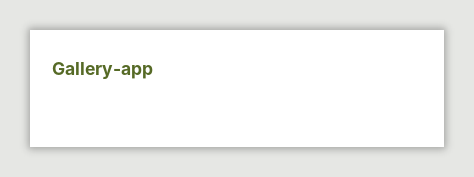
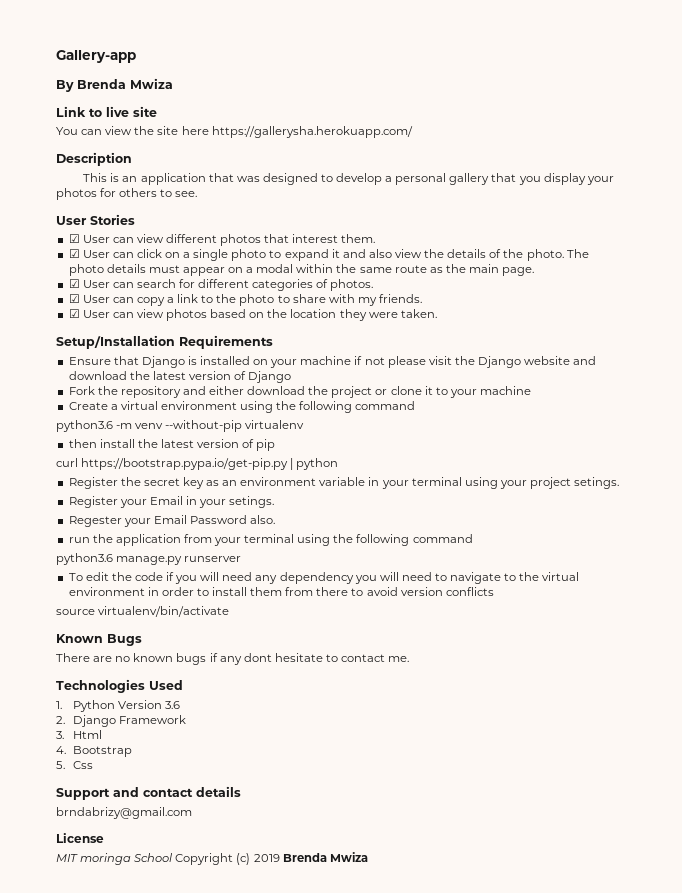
+ By Brenda Mwiza
+ Link to live site
+ You can view the site here https://gallerysha.herokuapp.com/
+ Description
+ This is an application that was designed to develop a personal gallery that you display your photos for others to see.
+ User Stories
+ ☑ User can view different photos that interest them.
+ ☑ User can click on a single photo to expand it and also view the details of the photo. The photo details must appear on a modal within the same route as the main page.
+ ☑ User can search for different categories of photos.
+ ☑ User can copy a link to the photo to share with my friends.
+ ☑ User can view photos based on the location they were taken.
+ Setup/Installation Requirements
+ Ensure that Django is installed on your machine if not please visit the Django website and download the latest version of Django
+ Fork the repository and either download the project or clone it to your machine
+ Create a virtual environment using the following command
+ python3.6 -m venv --without-pip virtualenv
+ then install the latest version of pip
+ curl https://bootstrap.pypa.io/get-pip.py | python
+ Register the secret key as an environment variable in your terminal using your project setings.
+ Register your Email in your setings.
+ Regester your Email Password also.
+ run the application from your terminal using the following command
+ python3.6 manage.py runserver
+ To edit the code if you will need any dependency you will need to navigate to the virtual environment in order to install them from there to avoid version conflicts
+ source virtualenv/bin/activate
+ Known Bugs
+ There are no known bugs if any dont hesitate to contact me.
+ Technologies Used
+ 1. Python Version 3.6
+ 2. Django Framework
+ 3. Html
+ 4. Bootstrap
+ 5. Css
+ Support and contact details
+ brndabrizy@gmail.com
+ License
+ MIT moringa School Copyright (c) 2019 Brenda Mwiza

